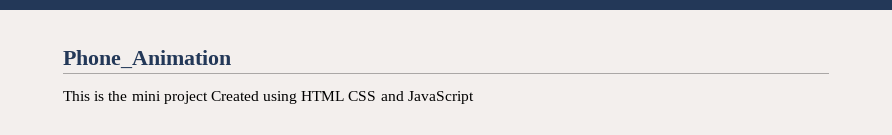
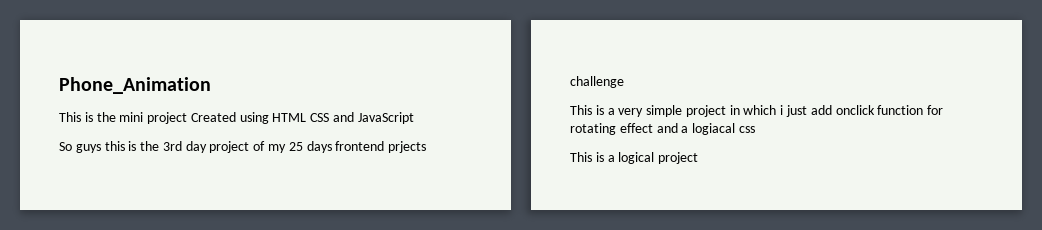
+ So guys this is the 3rd day project of my 25 days frontend prjects challenge
+ This is a very simple project in which i just add onclick function for rotating effect and a logiacal css
+ This is a logical project

